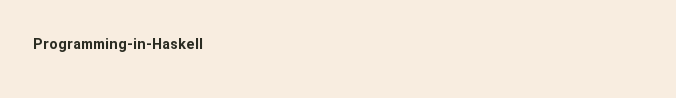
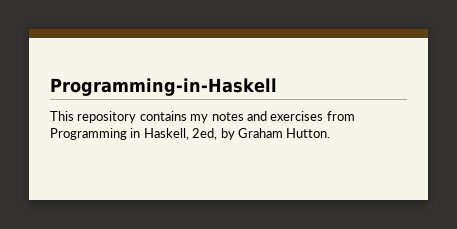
+ This repository contains my notes and exercises from Programming in Haskell, 2ed, by Graham Hutton.

